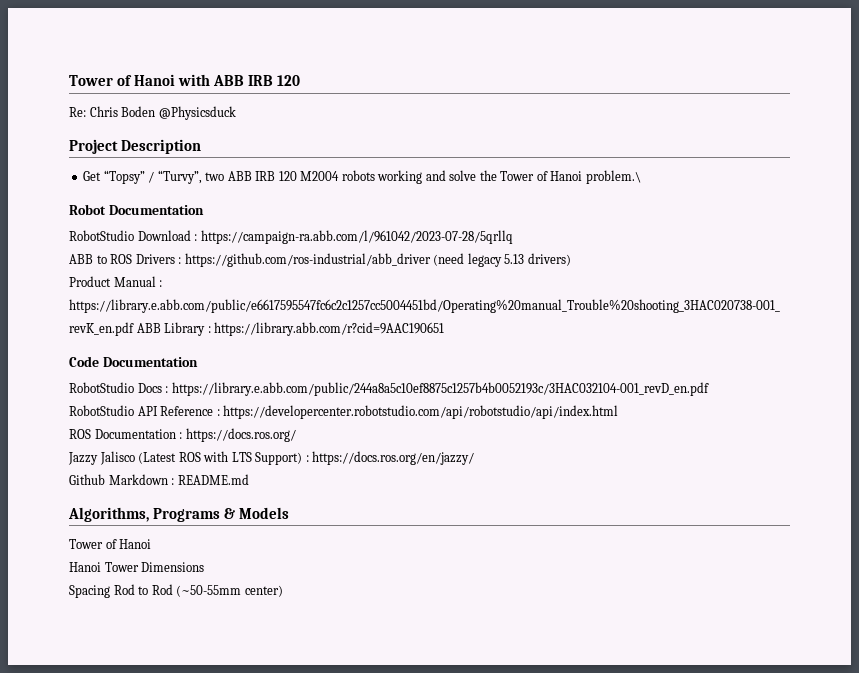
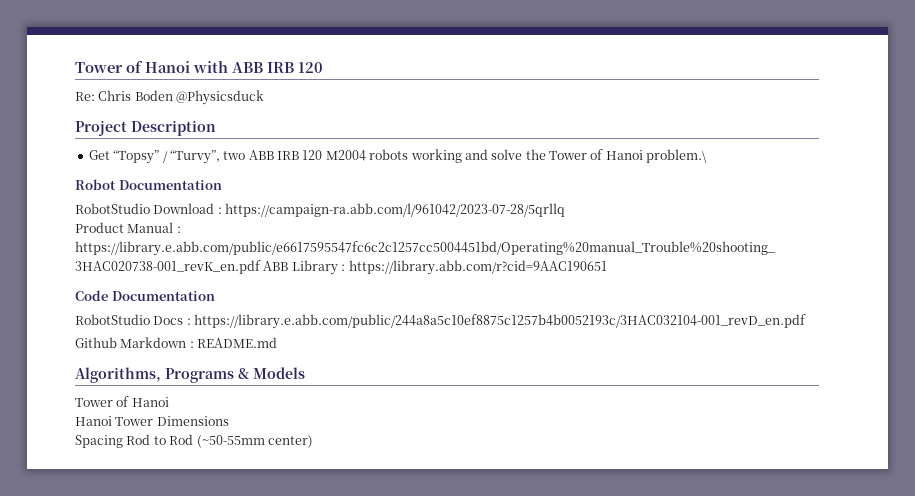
- ABB to ROS Drivers : https://github.com/ros-industrial/abb_driver (need legacy 5.13 drivers)
- RobotStudio API Reference : https://developercenter.robotstudio.com/api/robotstudio/api/index.html
- ROS Documentation : https://docs.ros.org/
- Jazzy Jalisco (Latest ROS with LTS Support) : https://docs.ros.org/en/jazzy/

